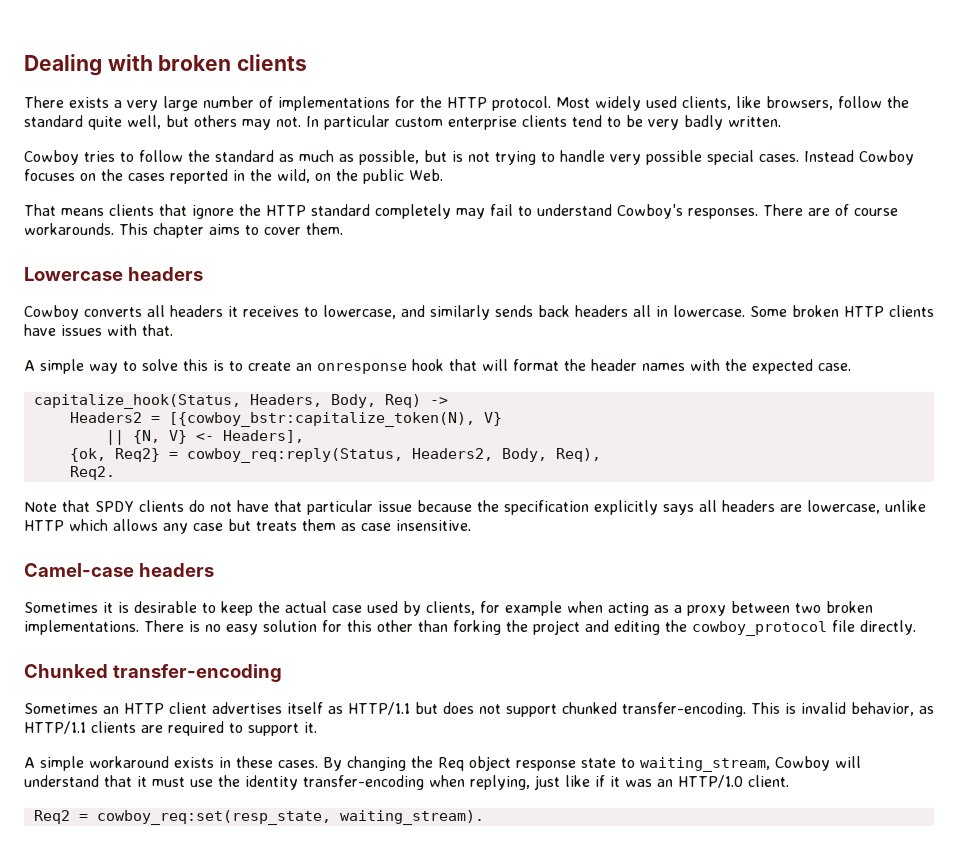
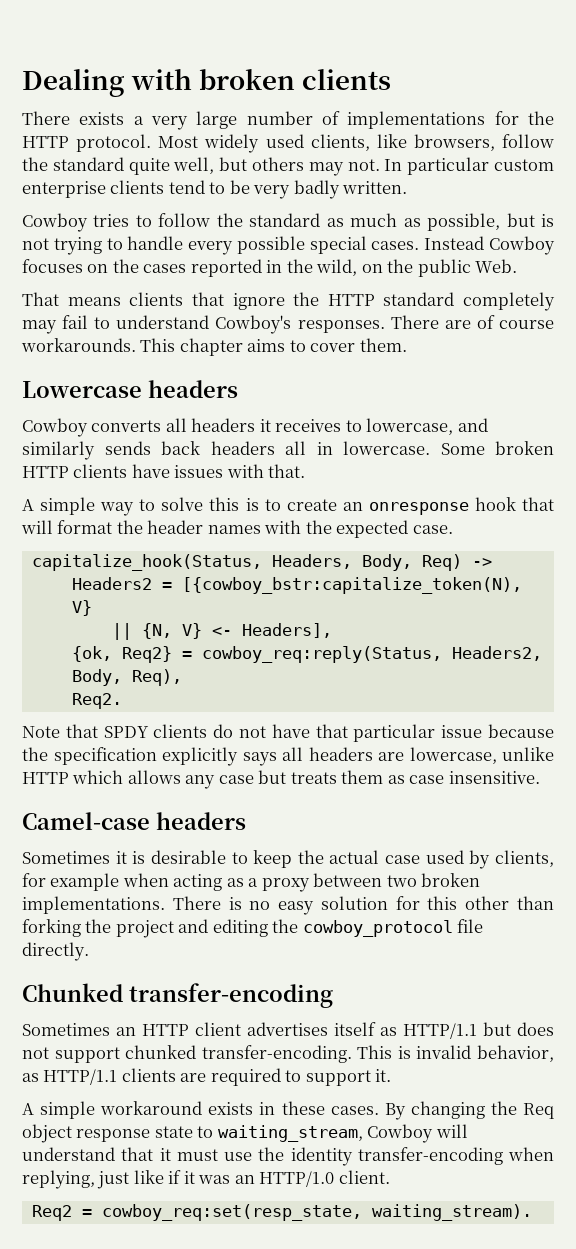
- Cowboy tries to follow the standard as much as possible, but is not trying to handle very possible special cases.
+ Cowboy tries to follow the standard as much as possible, but is not trying to handle every possible special cases.

